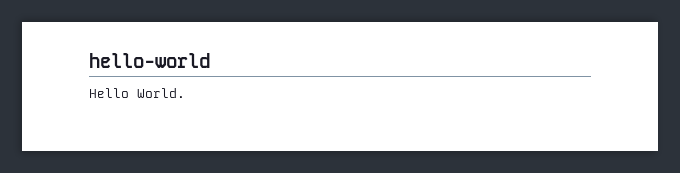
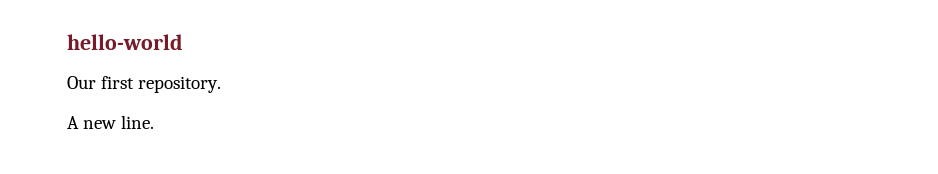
- Hello World.
+ Our first repository.
+ A new line.

